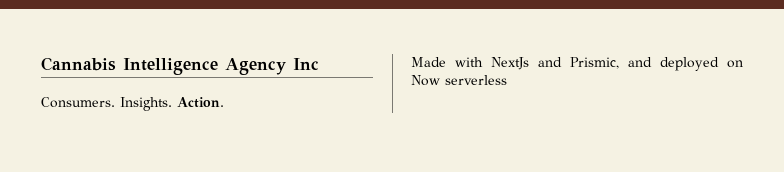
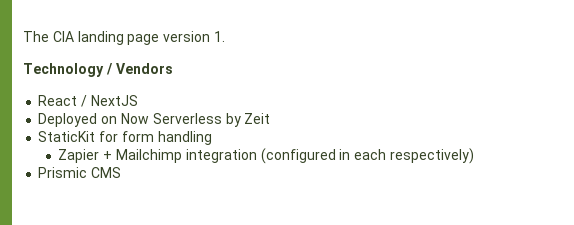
- Cannabis Intelligence Agency Inc
- Consumers. Insights. Action.
- Made with NextJs and Prismic, and deployed on Now serverless
+ The CIA landing page version 1.
+ Technology / Vendors
+ React / NextJS
+ Deployed on Now Serverless by Zeit
+ StaticKit for form handling
+ Zapier + Mailchimp integration (configured in each respectively)
+ Prismic CMS

